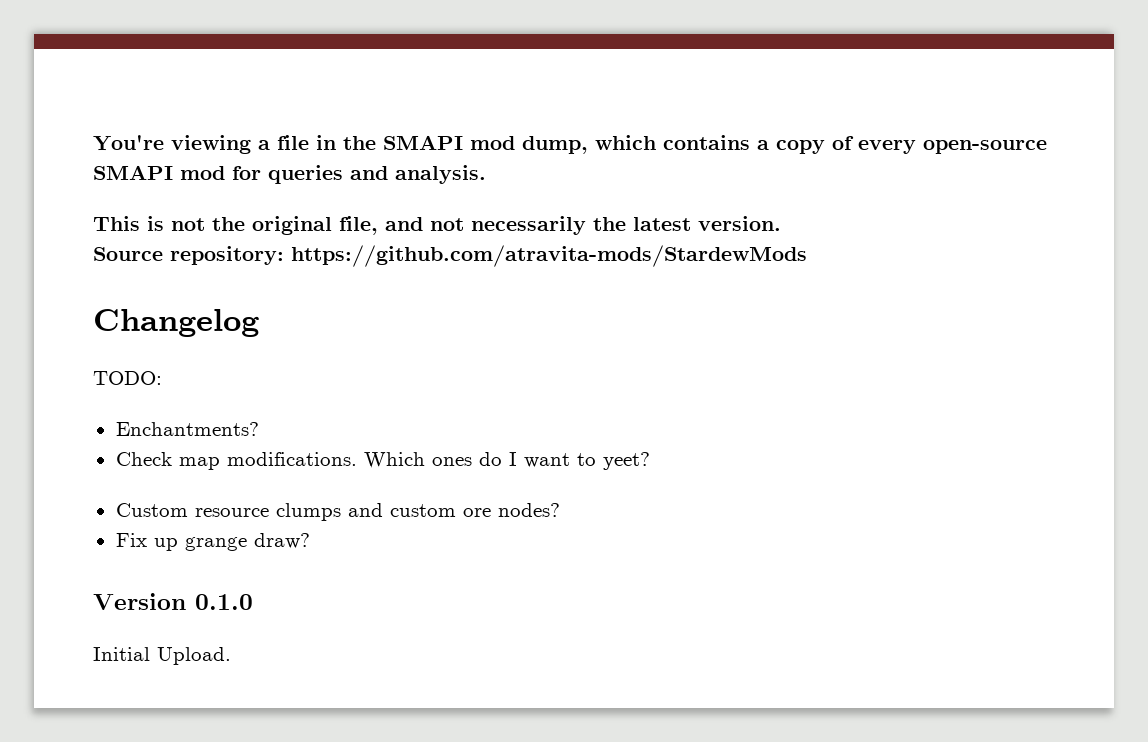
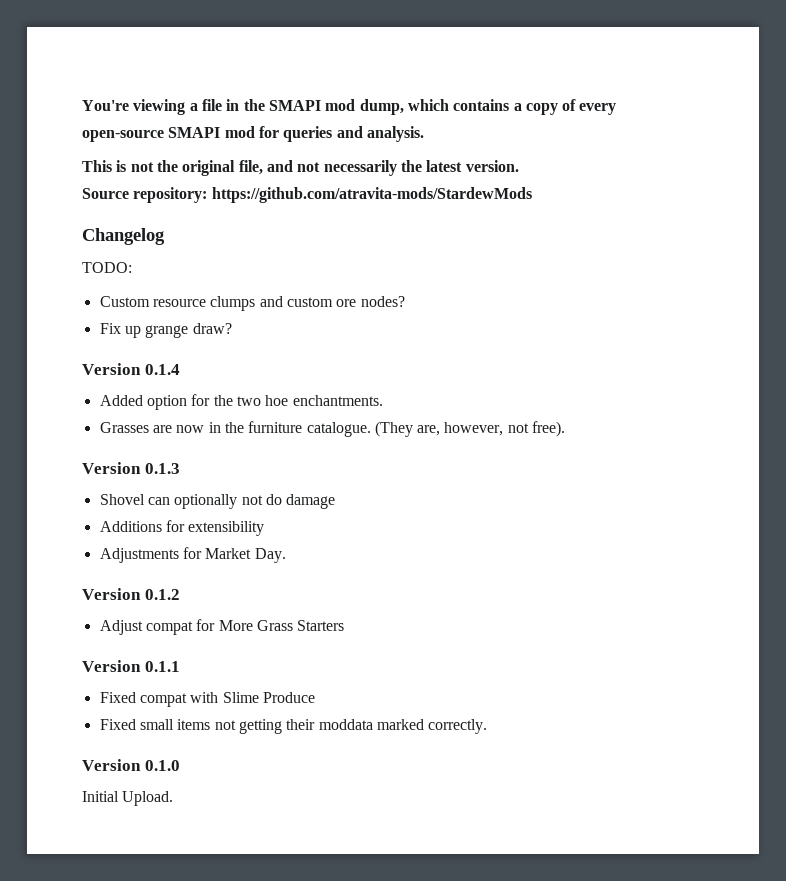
- Enchantments?
- Check map modifications. Which ones do I want to yeet?
+ Version 0.1.4
+ Added option for the two hoe enchantments.
+ Grasses are now in the furniture catalogue. (They are, however, not free).
+ Version 0.1.3
+ Shovel can optionally not do damage
+ Additions for extensibility
+ Adjustments for Market Day.
+ Version 0.1.2
+ Adjust compat for More Grass Starters
+ Version 0.1.1
+ Fixed compat with Slime Produce
+ Fixed small items not getting their moddata marked correctly.

